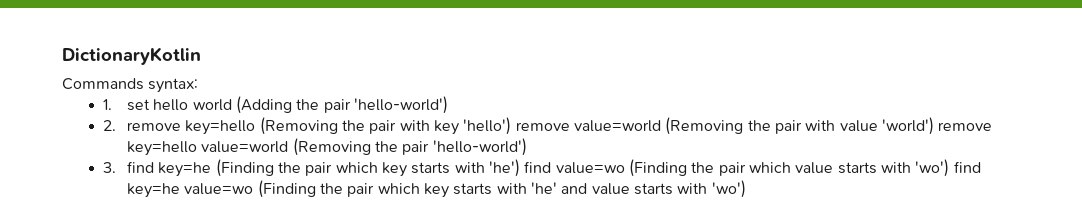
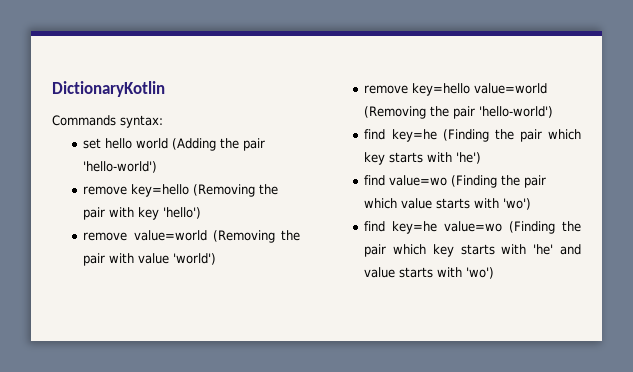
- 1. set hello world (Adding the pair 'hello-world')
+ set hello world (Adding the pair 'hello-world')
- 2. remove key=hello (Removing the pair with key 'hello') remove value=world (Removing the pair with value 'world') remove key=hello value=world (Removing the pair 'hello-world')
+ remove key=hello (Removing the pair with key 'hello')
+ remove value=world (Removing the pair with value 'world')
+ remove key=hello value=world (Removing the pair 'hello-world')
- 3. find key=he (Finding the pair which key starts with 'he') find value=wo (Finding the pair which value starts with 'wo') find key=he value=wo (Finding the pair which key starts with 'he' and value starts with 'wo')
+ find key=he (Finding the pair which key starts with 'he')
+ find value=wo (Finding the pair which value starts with 'wo')
+ find key=he value=wo (Finding the pair which key starts with 'he' and value starts with 'wo')

